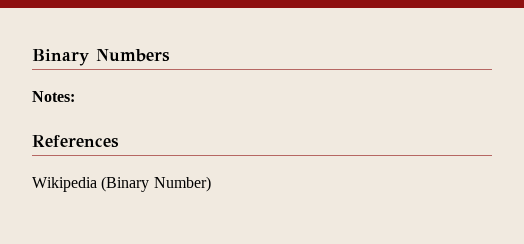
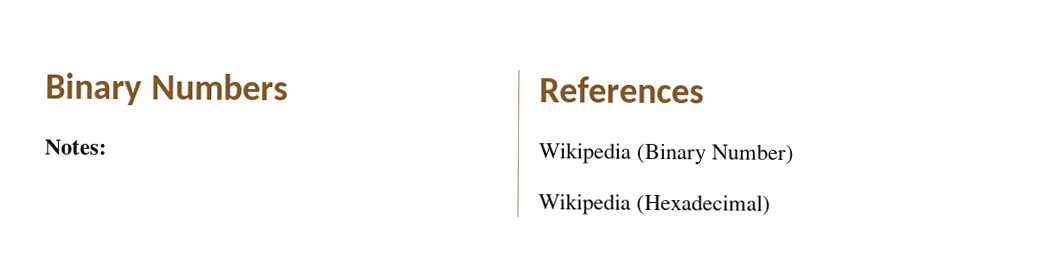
+ Wikipedia (Hexadecimal)

